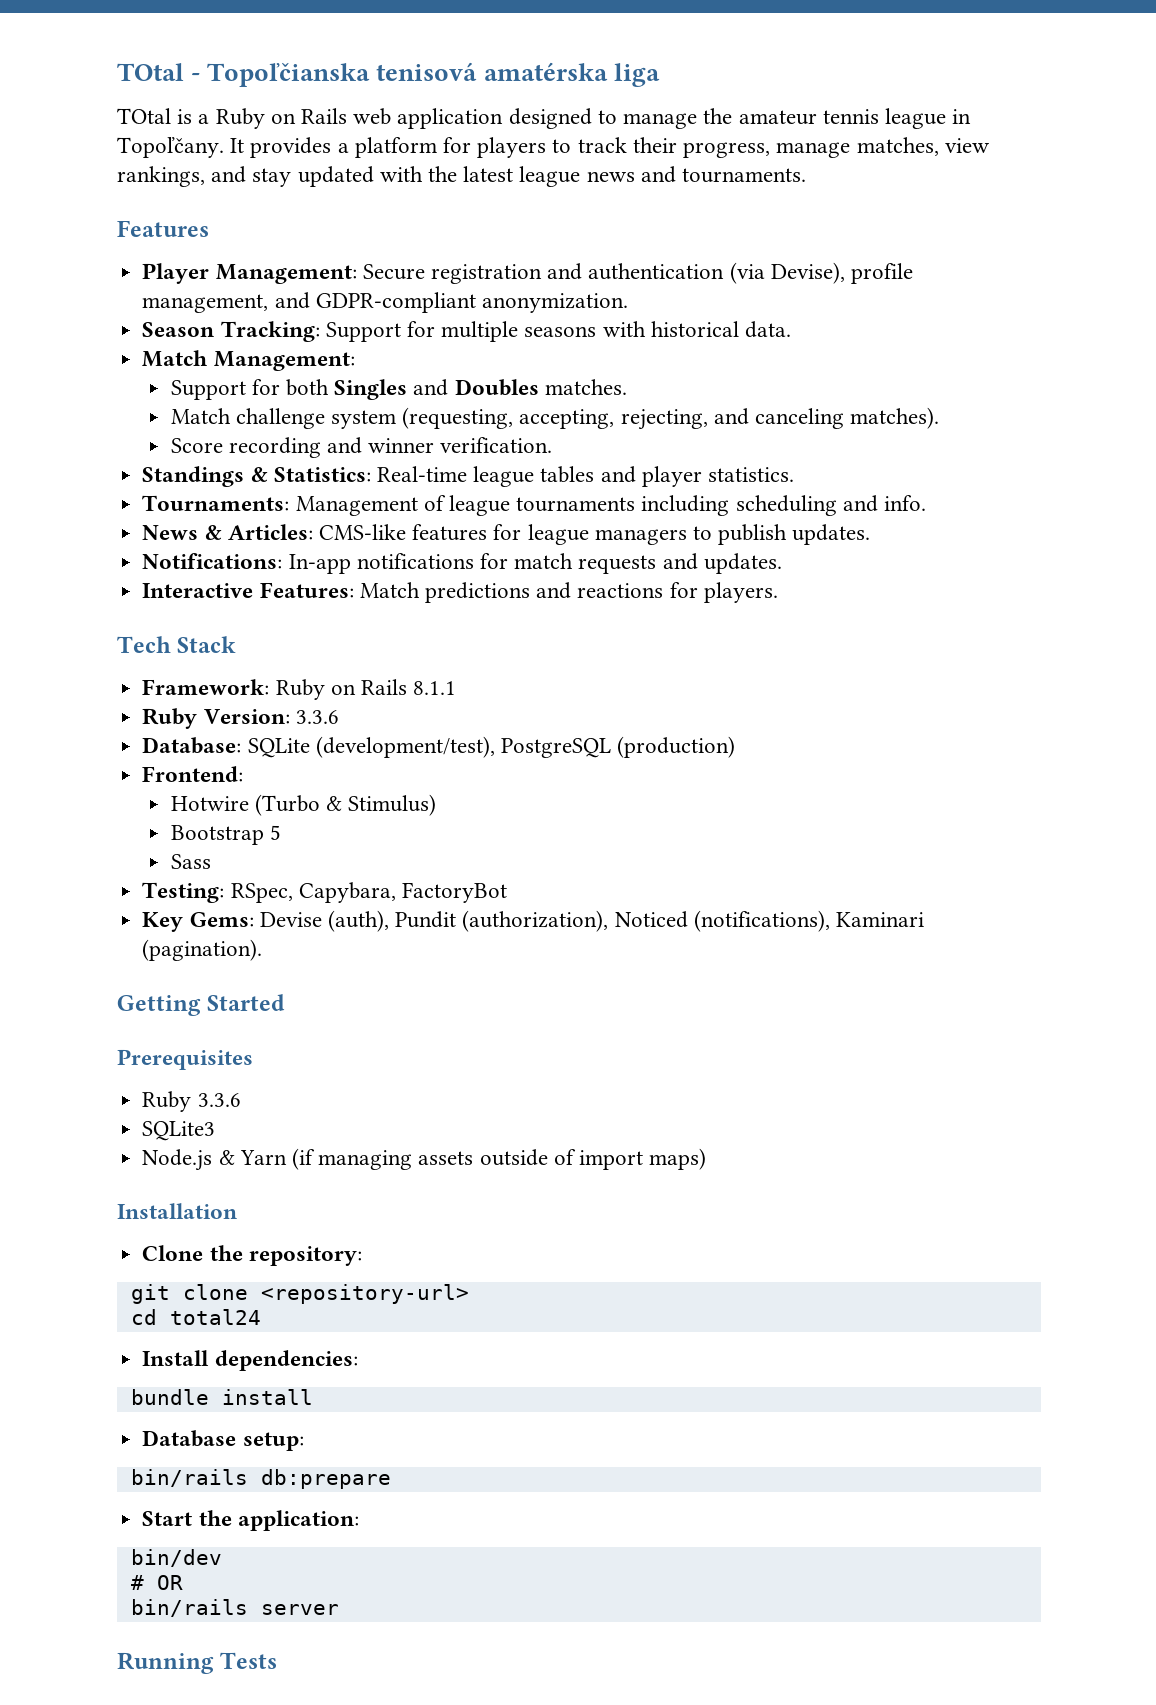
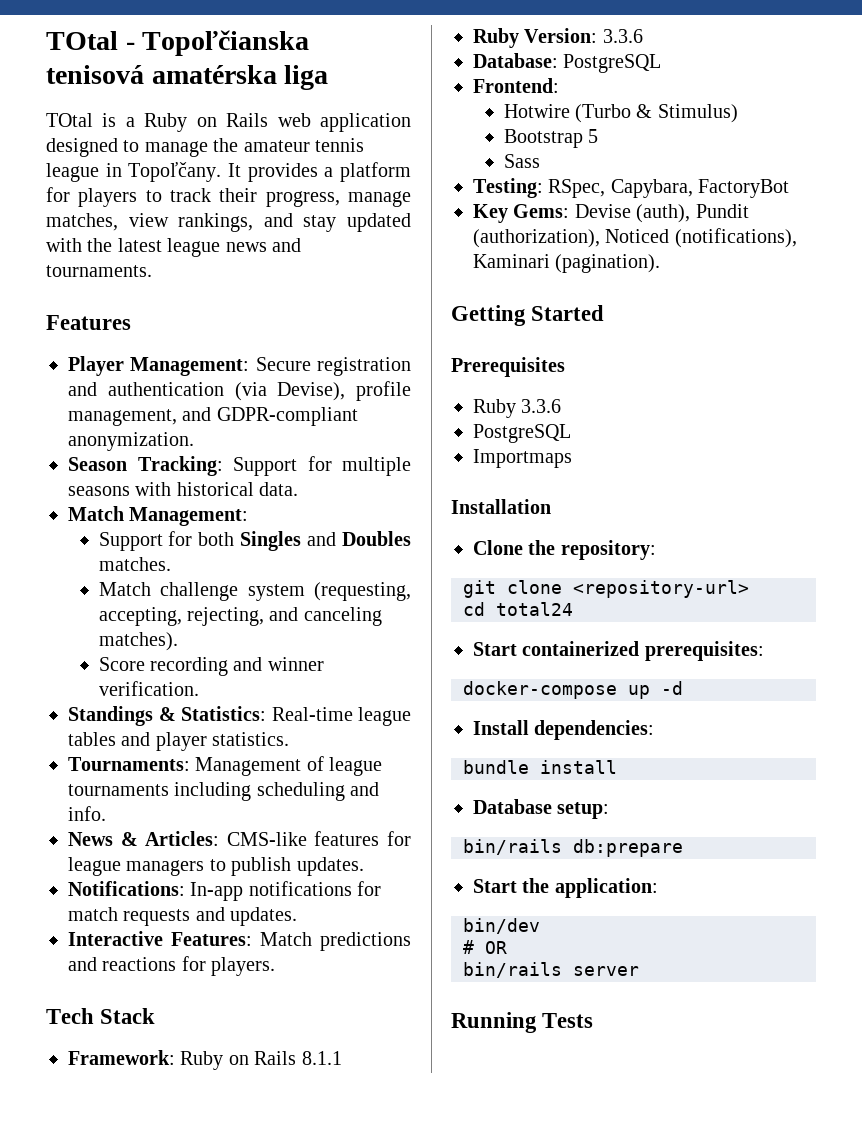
- Database: SQLite (development/test), PostgreSQL (production)
+ Database: PostgreSQL
  Ruby 3.3.6
- SQLite3
- Node.js & Yarn (if managing assets outside of import maps)
+ PostgreSQL
+ Importmaps
+ Start containerized prerequisites:
+ docker-compose up -d

